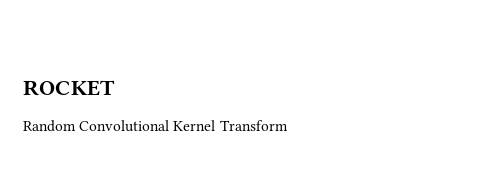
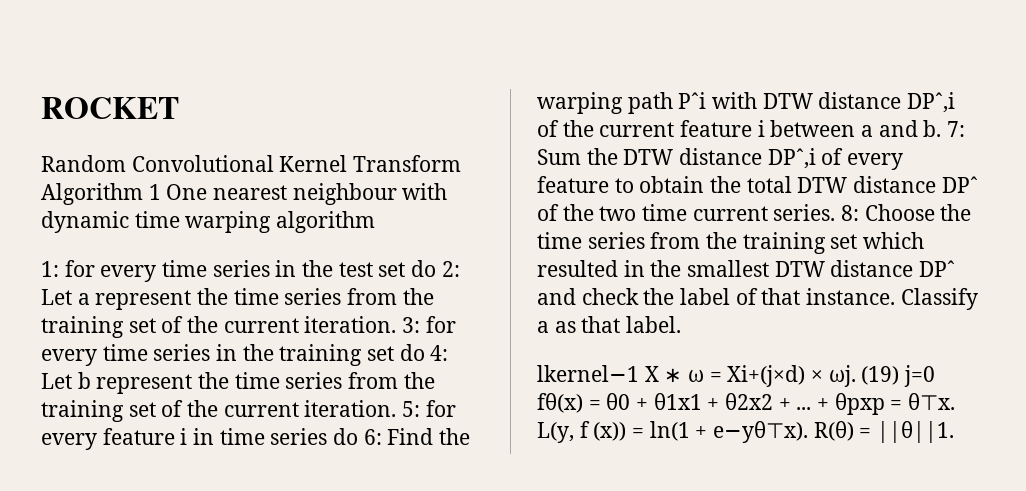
- Random Convolutional Kernel Transform
+ Random Convolutional Kernel Transform Algorithm 1 One nearest neighbour with dynamic time warping algorithm
+ 1: for every time series in the test set do 2: Let a represent the time series from the training set of the current iteration. 3: for every time series in the training set do 4: Let b represent the time series from the training set of the current iteration. 5: for every feature i in time series do 6: Find the warping path Pˆi with DTW distance DPˆ,i of the current feature i between a and b. 7: Sum the DTW distance DPˆ,i of every feature to obtain the total DTW distance DPˆ of the two time current series. 8: Choose the time series from the training set which resulted in the smallest DTW distance DPˆ and check the label of that instance. Classify a as that label.
+ lkernel−1 X ∗ ω = Xi+(j×d) × ωj. (19) j=0 fθ(x) = θ0 + θ1x1 + θ2x2 + ... + θpxp = θ⊤x. L(y, f (x)) = ln(1 + e−yθ⊤x). R(θ) = ||θ||1.

